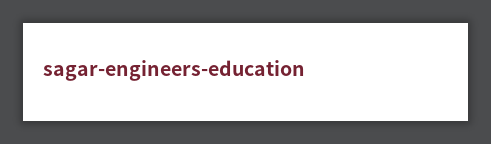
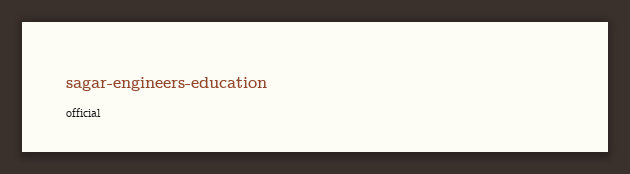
+ official

